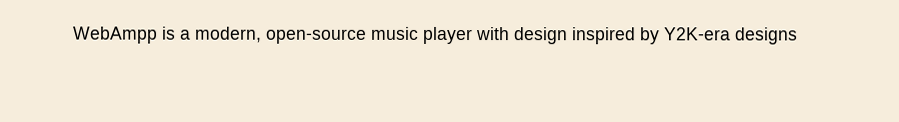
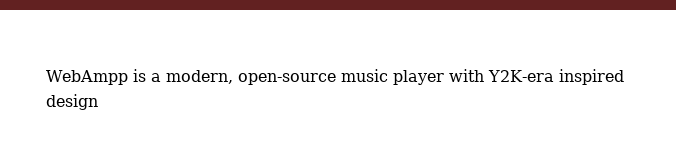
- WebAmpp is a modern, open-source music player with design inspired by Y2K-era designs
+ WebAmpp is a modern, open-source music player with Y2K-era inspired design

